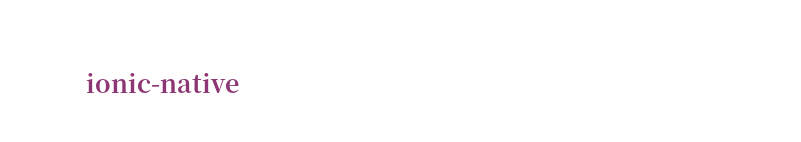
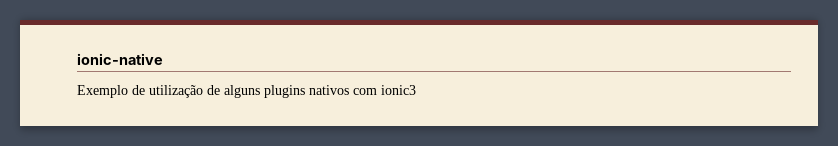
+ Exemplo de utilização de alguns plugins nativos com ionic3

